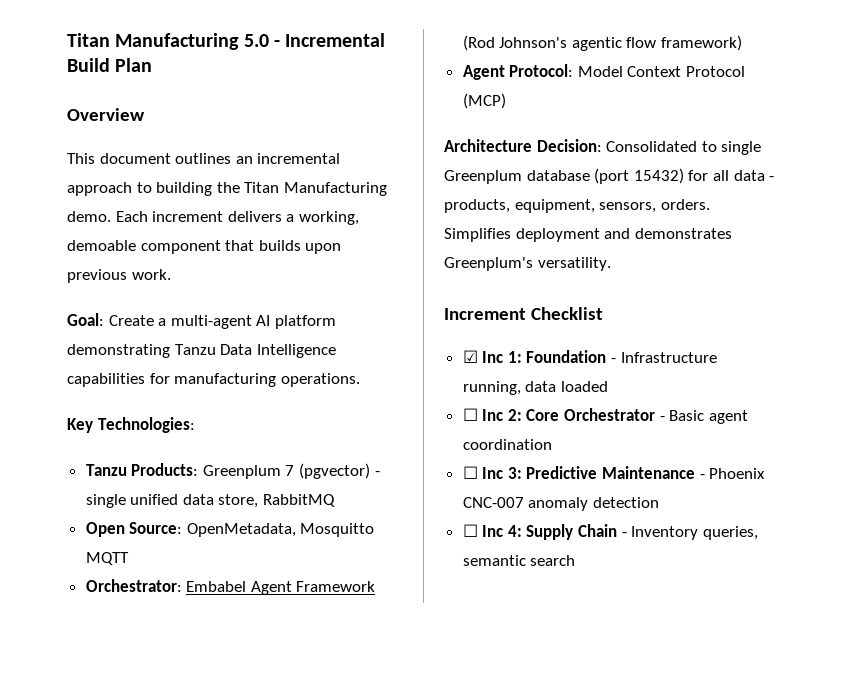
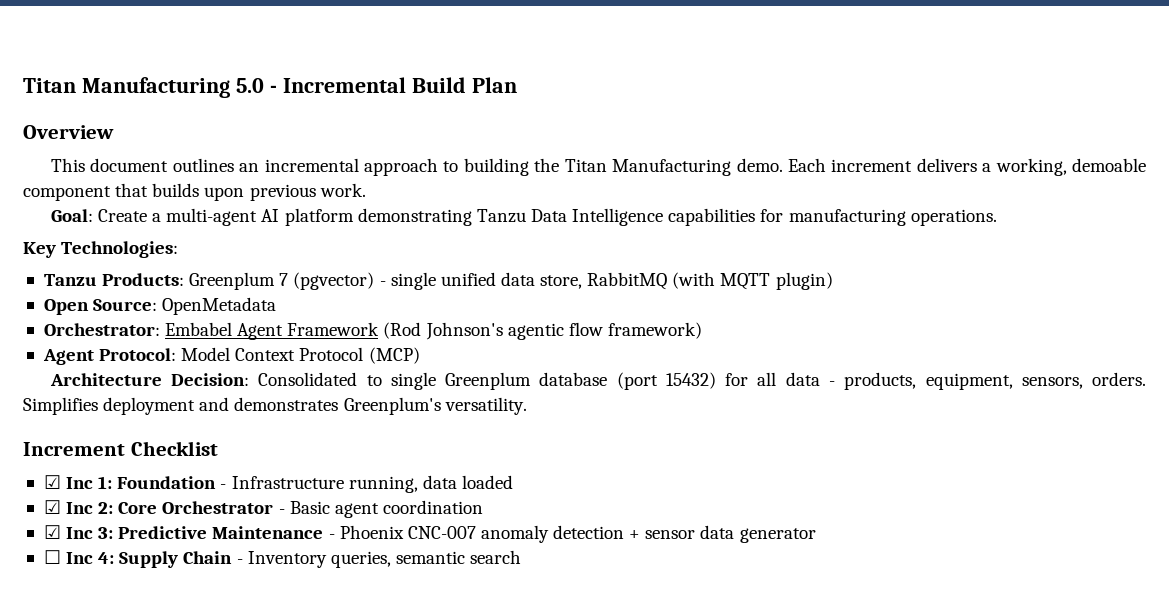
- Tanzu Products: Greenplum 7 (pgvector) - single unified data store, RabbitMQ
+ Tanzu Products: Greenplum 7 (pgvector) - single unified data store, RabbitMQ (with MQTT plugin)
- Open Source: OpenMetadata, Mosquitto MQTT
+ Open Source: OpenMetadata
- ☐ Inc 2: Core Orchestrator - Basic agent coordination
+ ☑ Inc 2: Core Orchestrator - Basic agent coordination
- ☐ Inc 3: Predictive Maintenance - Phoenix CNC-007 anomaly detection
+ ☑ Inc 3: Predictive Maintenance - Phoenix CNC-007 anomaly detection + sensor data generator

